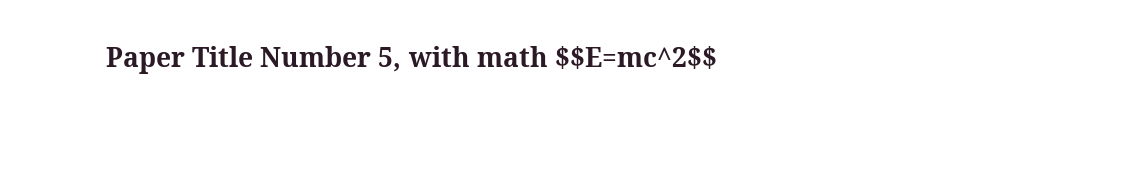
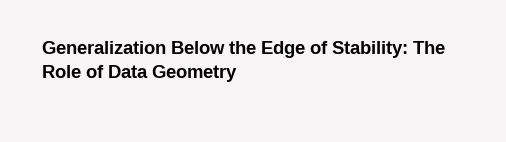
- Paper Title Number 5, with math $$E=mc^2$$
+ Generalization Below the Edge of Stability: The Role of Data Geometry

